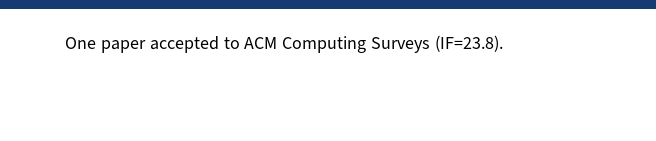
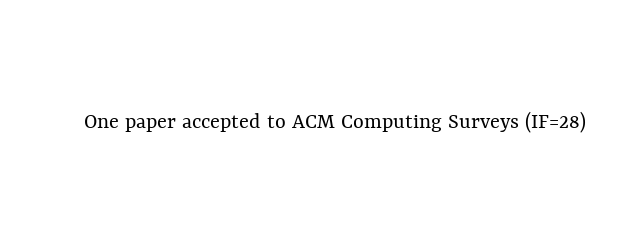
- One paper accepted to ACM Computing Surveys (IF=23.8).
+ One paper accepted to ACM Computing Surveys (IF=28)

